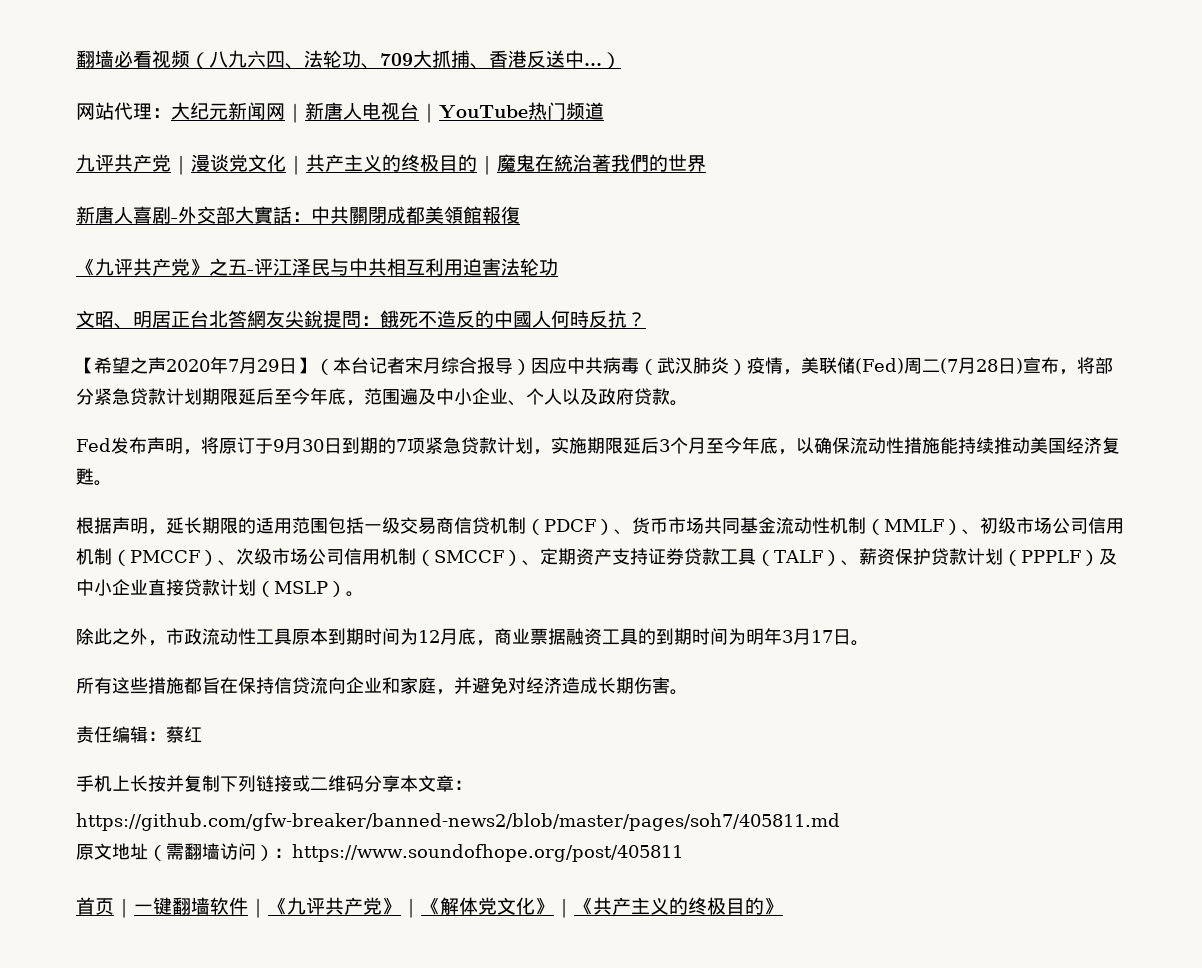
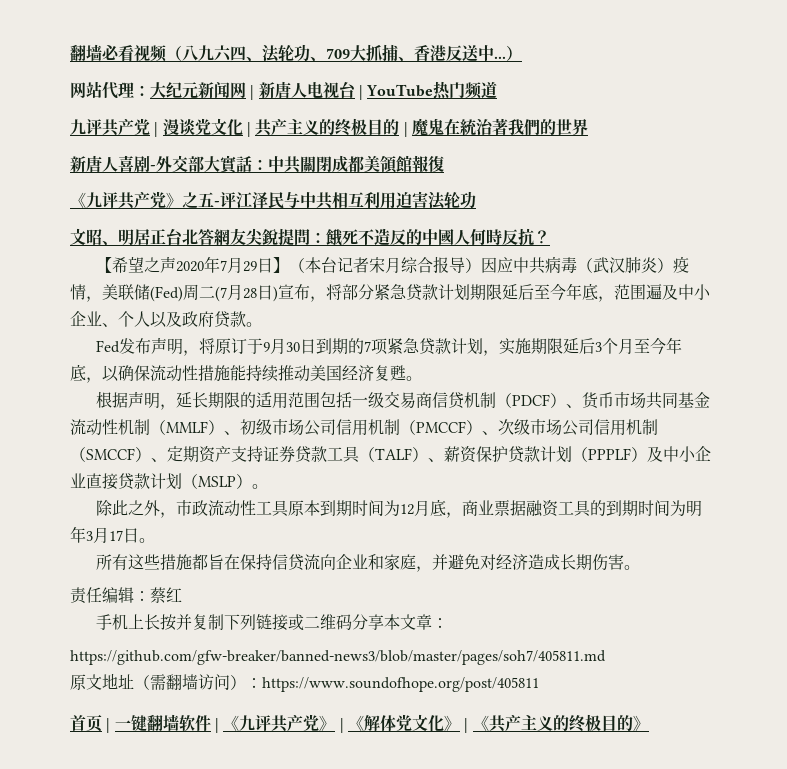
- https://github.com/gfw-breaker/banned-news2/blob/master/pages/soh7/405811.md
+ https://github.com/gfw-breaker/banned-news3/blob/master/pages/soh7/405811.md

